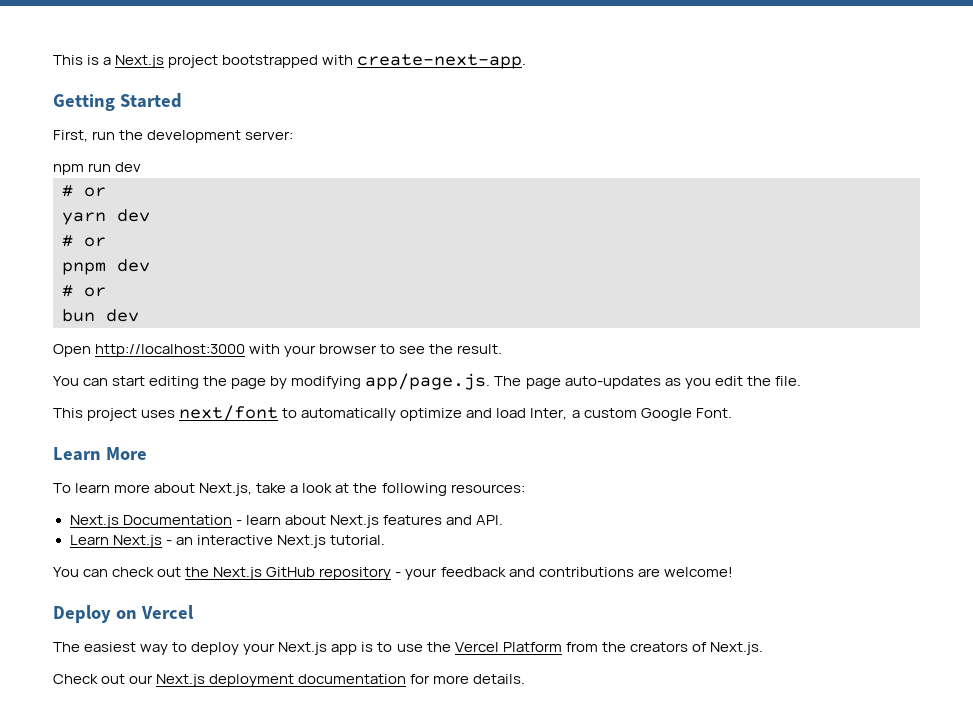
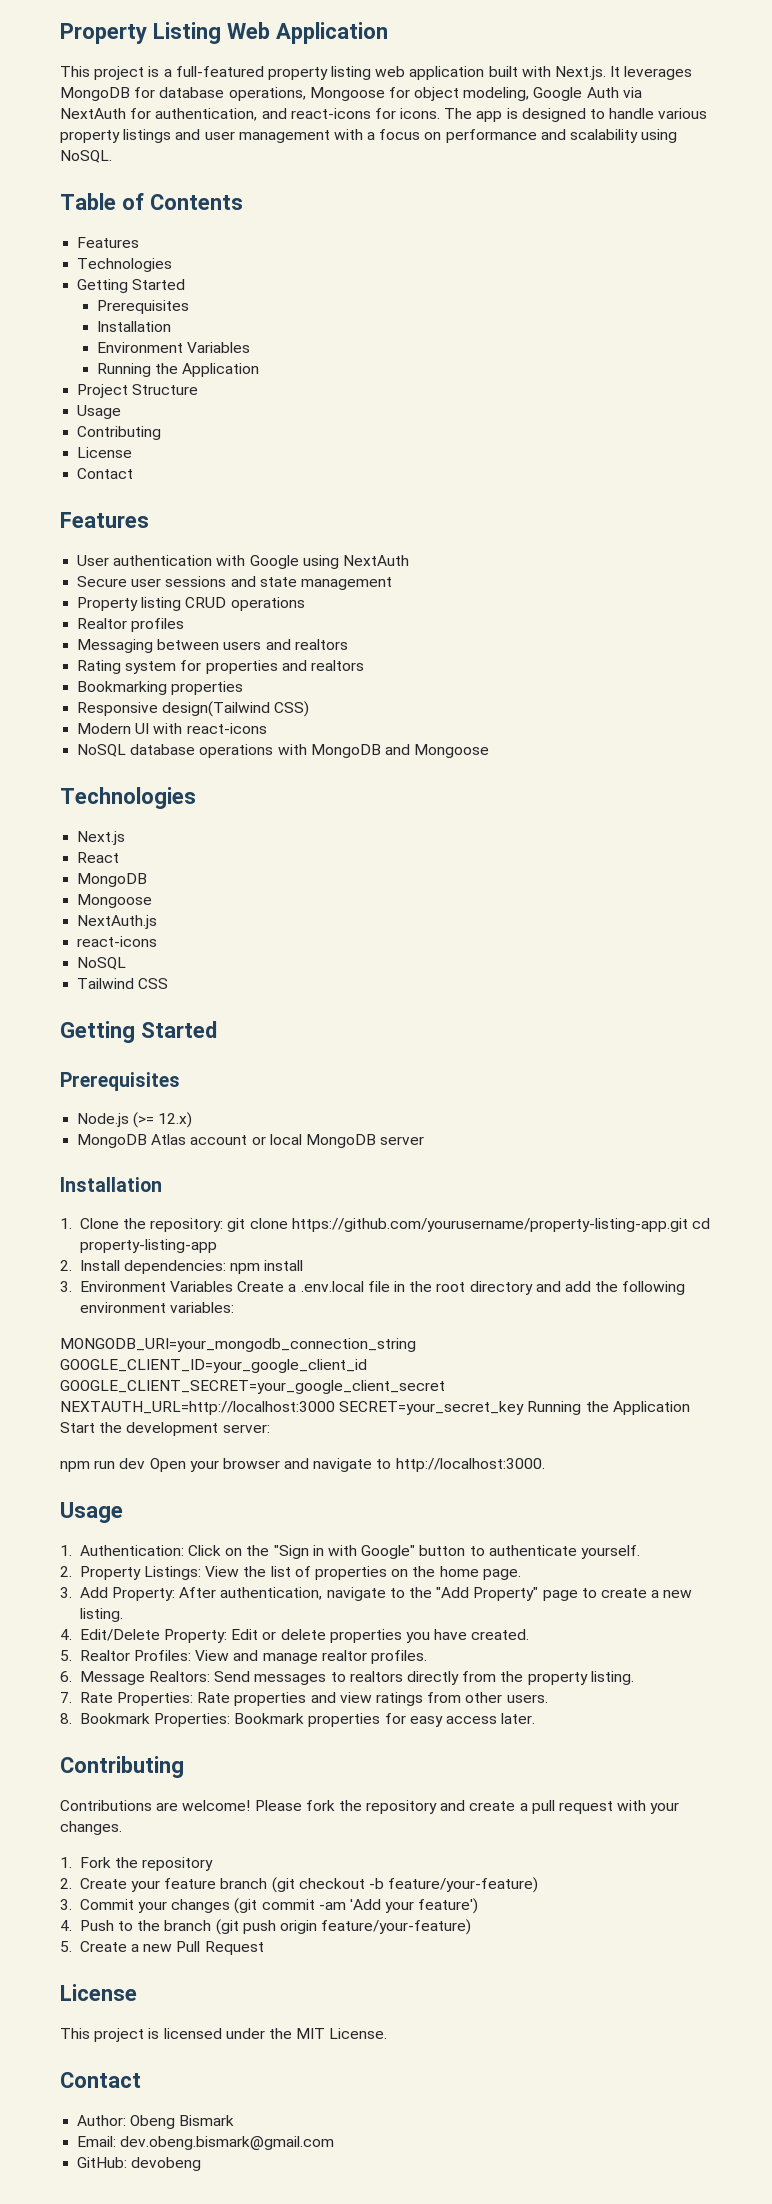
- This is a Next.js project bootstrapped with create-next-app.
+ Property Listing Web Application
+ This project is a full-featured property listing web application built with Next.js. It leverages MongoDB for database operations, Mongoose for object modeling, Google Auth via NextAuth for authentication, and react-icons for icons. The app is designed to handle various property listings and user management with a focus on performance and scalability using NoSQL.
+ Table of Contents
+ Features
+ Technologies
  Getting Started
- First, run the development server:
+ Prerequisites
+ Installation
+ Environment Variables
+ Running the Application
+ Project Structure
+ Usage
+ Contributing
+ License
+ Contact
+ Features
+ User authentication with Google using NextAuth
+ Secure user sessions and state management
+ Property listing CRUD operations
+ Realtor profiles
+ Messaging between users and realtors
+ Rating system for properties and realtors
+ Bookmarking properties
+ Responsive design(Tailwind CSS)
+ Modern UI with react-icons
+ NoSQL database operations with MongoDB and Mongoose
+ Technologies
+ Next.js
+ React
+ MongoDB
+ Mongoose
+ NextAuth.js
+ react-icons
+ NoSQL
+ Tailwind CSS
+ Getting Started
+ Prerequisites
+ Node.js (>= 12.x)
+ MongoDB Atlas account or local MongoDB server
+ Installation
+ 1. Clone the repository: git clone https://github.com/yourusername/property-listing-app.git cd property-listing-app
+ 2. Install dependencies: npm install
+ 3. Environment Variables Create a .env.local file in the root directory and add the following environment variables:
+ MONGODB_URI=your_mongodb_connection_string GOOGLE_CLIENT_ID=your_google_client_id GOOGLE_CLIENT_SECRET=your_google_client_secret NEXTAUTH_URL=http://localhost:3000 SECRET=your_secret_key Running the Application Start the development server:
- npm run dev
- # or
- yarn dev
- # or
- pnpm dev
- # or
- bun dev
- Open http://localhost:3000 with your browser to see the result.
- You can start editing the page by modifying app/page.js. The page auto-updates as you edit the file.
- This project uses next/font to automatically optimize and load Inter, a custom Google Font.
- Learn More
- To learn more about Next.js, take a look at the following resources:
- Next.js Documentation - learn about Next.js features and API.
- Learn Next.js - an interactive Next.js tutorial.
- You can check out the Next.js GitHub repository - your feedback and contributions are welcome!
- Deploy on Vercel
- The easiest way to deploy your Next.js app is to use the Vercel Platform from the creators of Next.js.
- Check out our Next.js deployment documentation for more details.
+ npm run dev Open your browser and navigate to http://localhost:3000.
+ Usage
+ 1. Authentication: Click on the "Sign in with Google" button to authenticate yourself.
+ 2. Property Listings: View the list of properties on the home page.
+ 3. Add Property: After authentication, navigate to the "Add Property" page to create a new listing.
+ 4. Edit/Delete Property: Edit or delete properties you have created.
+ 5. Realtor Profiles: View and manage realtor profiles.
+ 6. Message Realtors: Send messages to realtors directly from the property listing.
+ 7. Rate Properties: Rate properties and view ratings from other users.
+ 8. Bookmark Properties: Bookmark properties for easy access later.
+ Contributing
+ Contributions are welcome! Please fork the repository and create a pull request with your changes.
+ 1. Fork the repository
+ 2. Create your feature branch (git checkout -b feature/your-feature)
+ 3. Commit your changes (git commit -am 'Add your feature')
+ 4. Push to the branch (git push origin feature/your-feature)
+ 5. Create a new Pull Request
+ License
+ This project is licensed under the MIT License.
+ Contact
+ Author: Obeng Bismark
+ Email: dev.obeng.bismark@gmail.com
+ GitHub: devobeng

